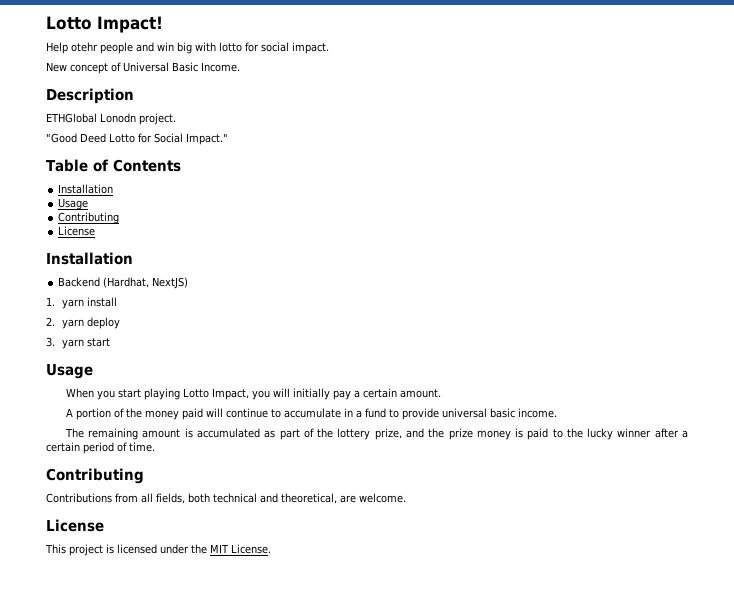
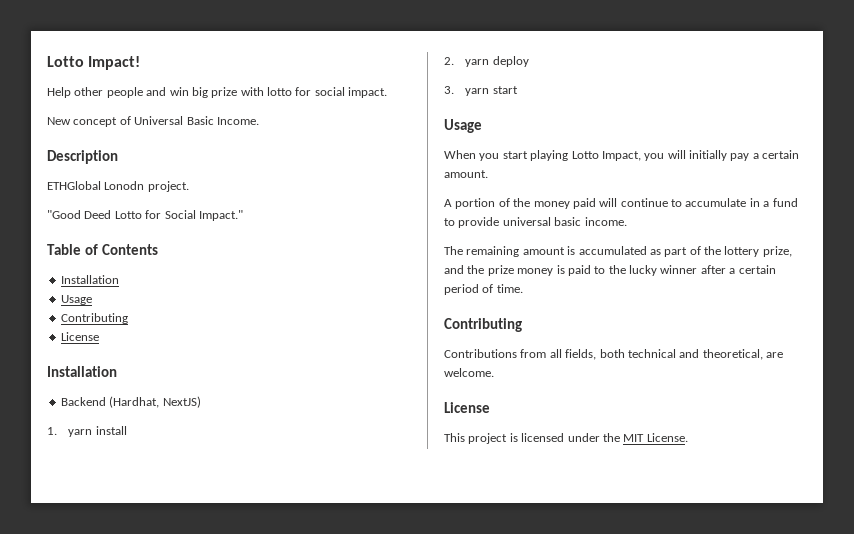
- Help otehr people and win big with lotto for social impact.
+ Help other people and win big prize with lotto for social impact.

